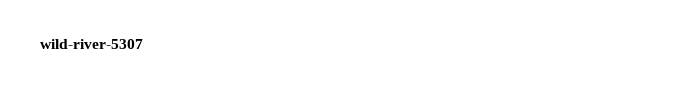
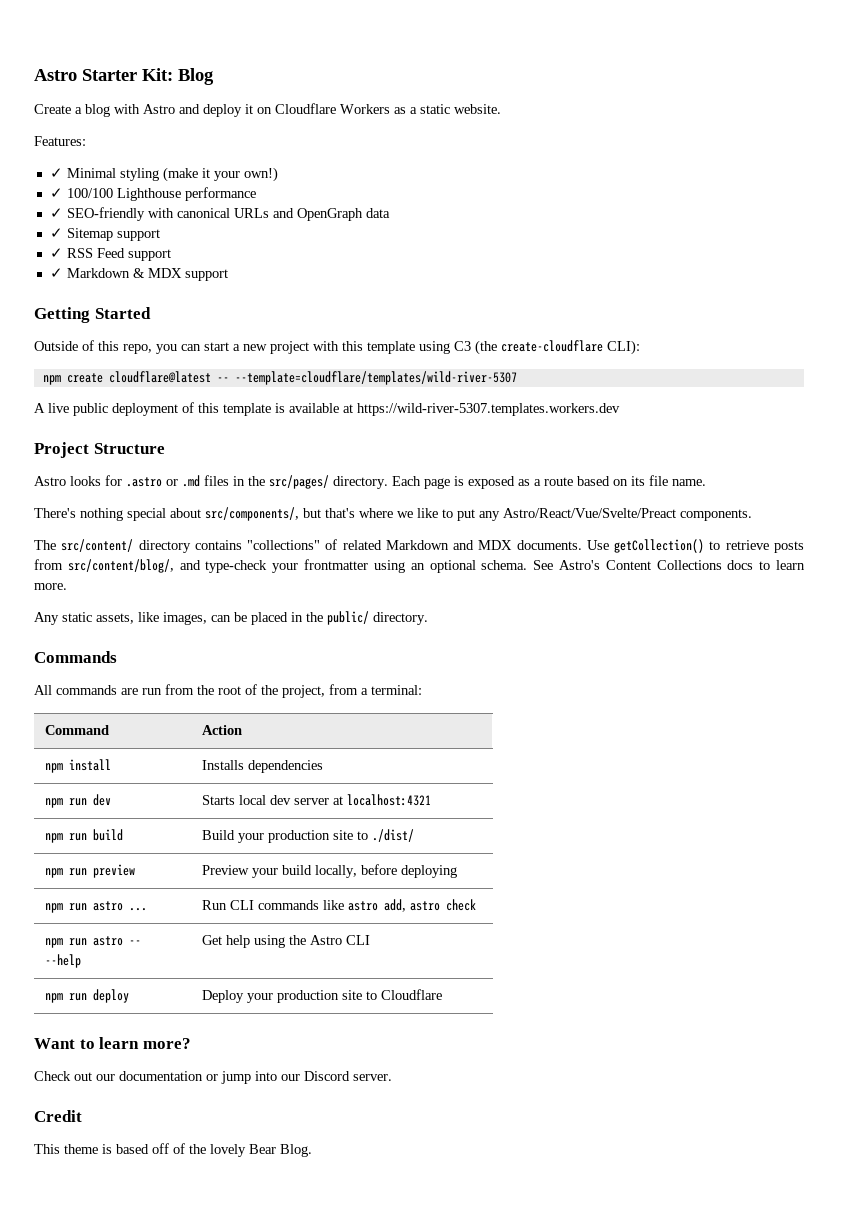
- wild-river-5307
+ Astro Starter Kit: Blog
+ Create a blog with Astro and deploy it on Cloudflare Workers as a static website.
+ Features:
+ ✓ Minimal styling (make it your own!)
+ ✓ 100/100 Lighthouse performance
+ ✓ SEO-friendly with canonical URLs and OpenGraph data
+ ✓ Sitemap support
+ ✓ RSS Feed support
+ ✓ Markdown & MDX support
+ Getting Started
+ Outside of this repo, you can start a new project with this template using C3 (the create-cloudflare CLI):
+ npm create cloudflare@latest -- --template=cloudflare/templates/wild-river-5307
+ A live public deployment of this template is available at https://wild-river-5307.templates.workers.dev
+ Project Structure
+ Astro looks for .astro or .md files in the src/pages/ directory. Each page is exposed as a route based on its file name.
+ There's nothing special about src/components/, but that's where we like to put any Astro/React/Vue/Svelte/Preact components.
+ The src/content/ directory contains "collections" of related Markdown and MDX documents. Use getCollection() to retrieve posts from src/content/blog/, and type-check your frontmatter using an optional schema. See Astro's Content Collections docs to learn more.
+ Any static assets, like images, can be placed in the public/ directory.
+ Commands
+ All commands are run from the root of the project, from a terminal:
+ Command | Action
+ npm install | Installs dependencies
+ npm run dev | Starts local dev server at localhost:4321
+ npm run build | Build your production site to ./dist/
+ npm run preview | Preview your build locally, before deploying
+ npm run astro ... | Run CLI commands like astro add, astro check
+ npm run astro -- --help | Get help using the Astro CLI
+ npm run deploy | Deploy your production site to Cloudflare
+ Want to learn more?
+ Check out our documentation or jump into our Discord server.
+ Credit
+ This theme is based off of the lovely Bear Blog.

